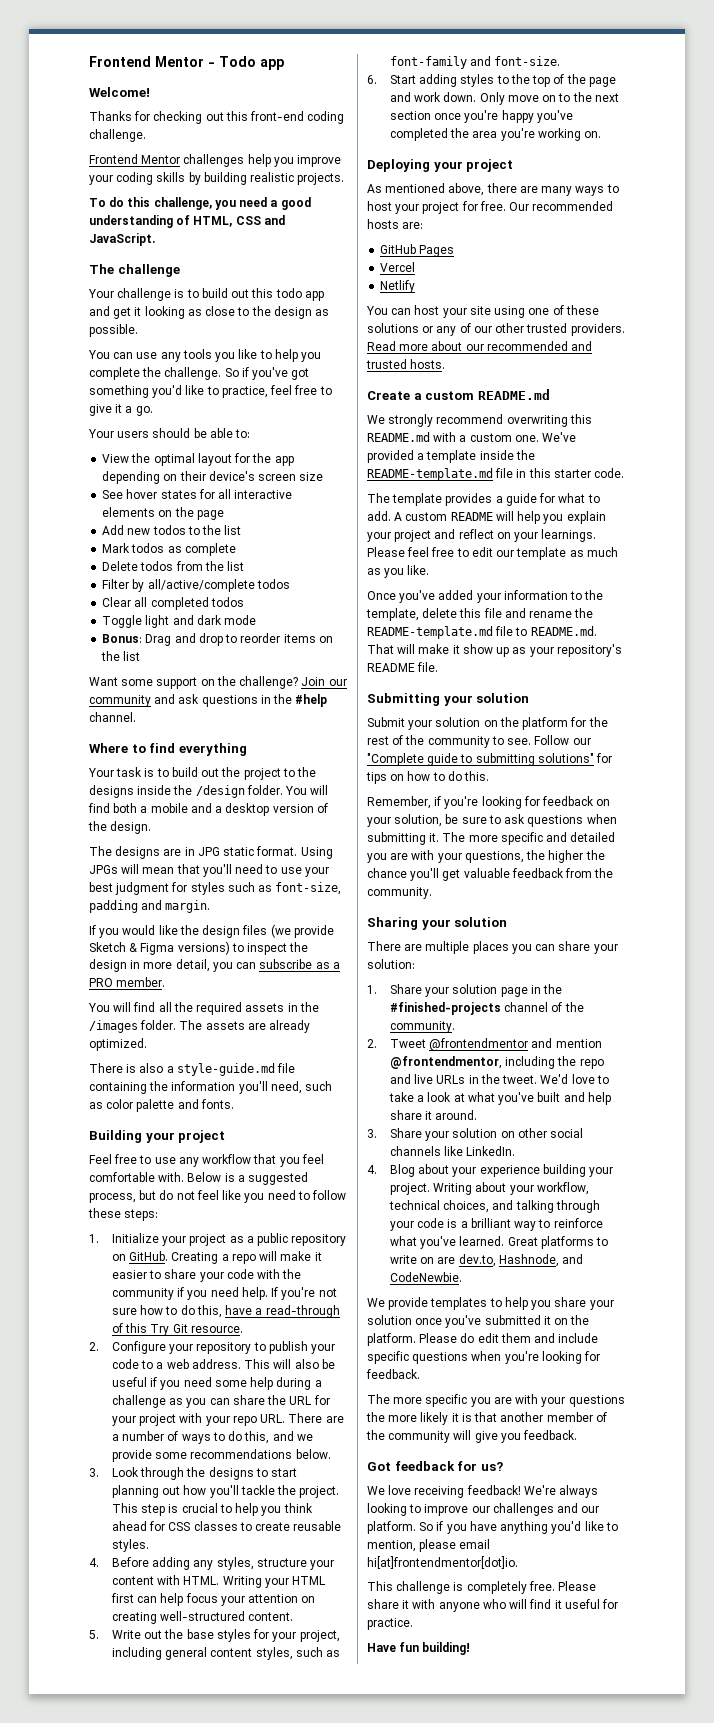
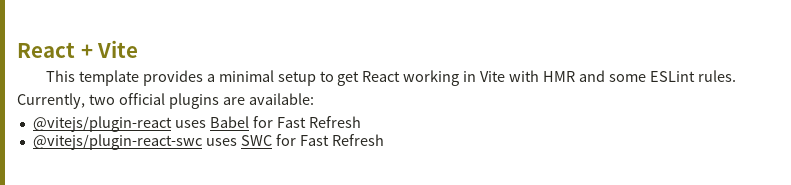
- Frontend Mentor - Todo app
- Welcome!
- Thanks for checking out this front-end coding challenge.
- Frontend Mentor challenges help you improve your coding skills by building realistic projects.
- To do this challenge, you need a good understanding of HTML, CSS and JavaScript.
- The challenge
- Your challenge is to build out this todo app and get it looking as close to the design as possible.
- You can use any tools you like to help you complete the challenge. So if you've got something you'd like to practice, feel free to give it a go.
- Your users should be able to:
- View the optimal layout for the app depending on their device's screen size
- See hover states for all interactive elements on the page
- Add new todos to the list
- Mark todos as complete
- Delete todos from the list
- Filter by all/active/complete todos
- Clear all completed todos
- Toggle light and dark mode
- Bonus: Drag and drop to reorder items on the list
- Want some support on the challenge? Join our community and ask questions in the #help channel.
- Where to find everything
- Your task is to build out the project to the designs inside the /design folder. You will find both a mobile and a desktop version of the design.
- The designs are in JPG static format. Using JPGs will mean that you'll need to use your best judgment for styles such as font-size, padding and margin.
- If you would like the design files (we provide Sketch & Figma versions) to inspect the design in more detail, you can subscribe as a PRO member.
- You will find all the required assets in the /images folder. The assets are already optimized.
- There is also a style-guide.md file containing the information you'll need, such as color palette and fonts.
- Building your project
- Feel free to use any workflow that you feel comfortable with. Below is a suggested process, but do not feel like you need to follow these steps:
- 1. Initialize your project as a public repository on GitHub. Creating a repo will make it easier to share your code with the community if you need help. If you're not sure how to do this, have a read-through of this Try Git resource.
- 2. Configure your repository to publish your code to a web address. This will also be useful if you need some help during a challenge as you can share the URL for your project with your repo URL. There are a number of ways to do this, and we provide some recommendations below.
- 3. Look through the designs to start planning out how you'll tackle the project. This step is crucial to help you think ahead for CSS classes to create reusable styles.
- 4. Before adding any styles, structure your content with HTML. Writing your HTML first can help focus your attention on creating well-structured content.
- 5. Write out the base styles for your project, including general content styles, such as font-family and font-size.
- 6. Start adding styles to the top of the page and work down. Only move on to the next section once you're happy you've completed the area you're working on.
- Deploying your project
- As mentioned above, there are many ways to host your project for free. Our recommended hosts are:
- GitHub Pages
- Vercel
- Netlify
- You can host your site using one of these solutions or any of our other trusted providers. Read more about our recommended and trusted hosts.
- Create a custom README.md
- We strongly recommend overwriting this README.md with a custom one. We've provided a template inside the README-template.md file in this starter code.
- The template provides a guide for what to add. A custom README will help you explain your project and reflect on your learnings. Please feel free to edit our template as much as you like.
- Once you've added your information to the template, delete this file and rename the README-template.md file to README.md. That will make it show up as your repository's README file.
- Submitting your solution
- Submit your solution on the platform for the rest of the community to see. Follow our "Complete guide to submitting solutions" for tips on how to do this.
- Remember, if you're looking for feedback on your solution, be sure to ask questions when submitting it. The more specific and detailed you are with your questions, the higher the chance you'll get valuable feedback from the community.
- Sharing your solution
- There are multiple places you can share your solution:
- 1. Share your solution page in the #finished-projects channel of the community.
- 2. Tweet @frontendmentor and mention @frontendmentor, including the repo and live URLs in the tweet. We'd love to take a look at what you've built and help share it around.
- 3. Share your solution on other social channels like LinkedIn.
- 4. Blog about your experience building your project. Writing about your workflow, technical choices, and talking through your code is a brilliant way to reinforce what you've learned. Great platforms to write on are dev.to, Hashnode, and CodeNewbie.
- We provide templates to help you share your solution once you've submitted it on the platform. Please do edit them and include specific questions when you're looking for feedback.
- The more specific you are with your questions the more likely it is that another member of the community will give you feedback.
- Got feedback for us?
- We love receiving feedback! We're always looking to improve our challenges and our platform. So if you have anything you'd like to mention, please email hi[at]frontendmentor[dot]io.
- This challenge is completely free. Please share it with anyone who will find it useful for practice.
- Have fun building!
+ React + Vite
+ This template provides a minimal setup to get React working in Vite with HMR and some ESLint rules.
+ Currently, two official plugins are available:
+ @vitejs/plugin-react uses Babel for Fast Refresh
+ @vitejs/plugin-react-swc uses SWC for Fast Refresh

